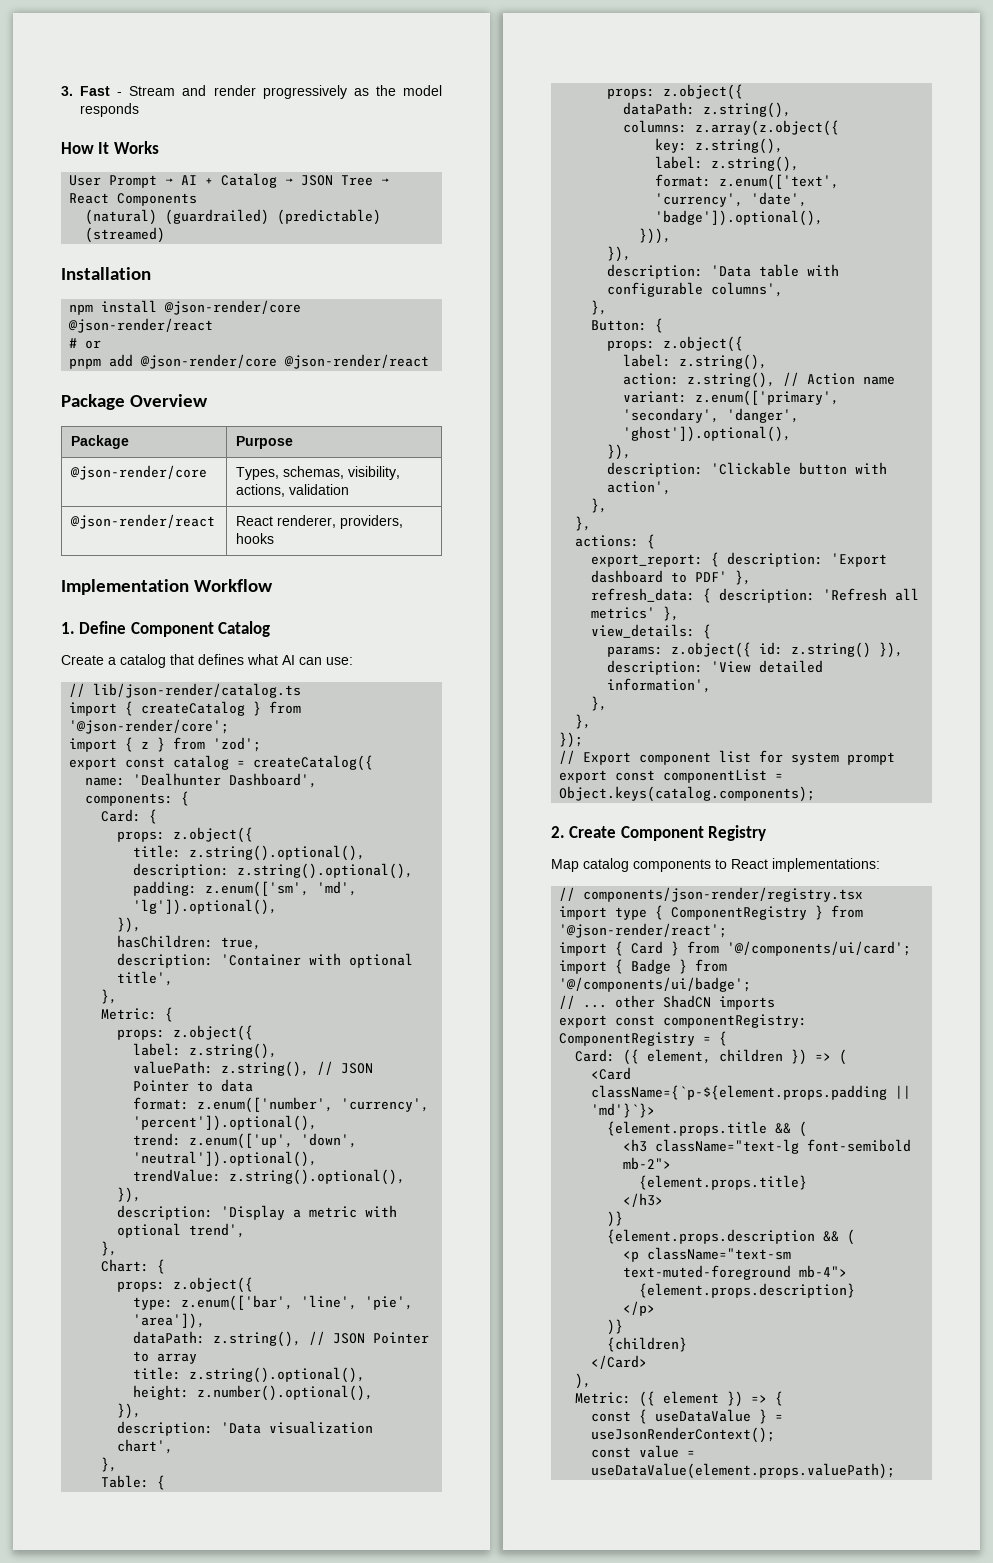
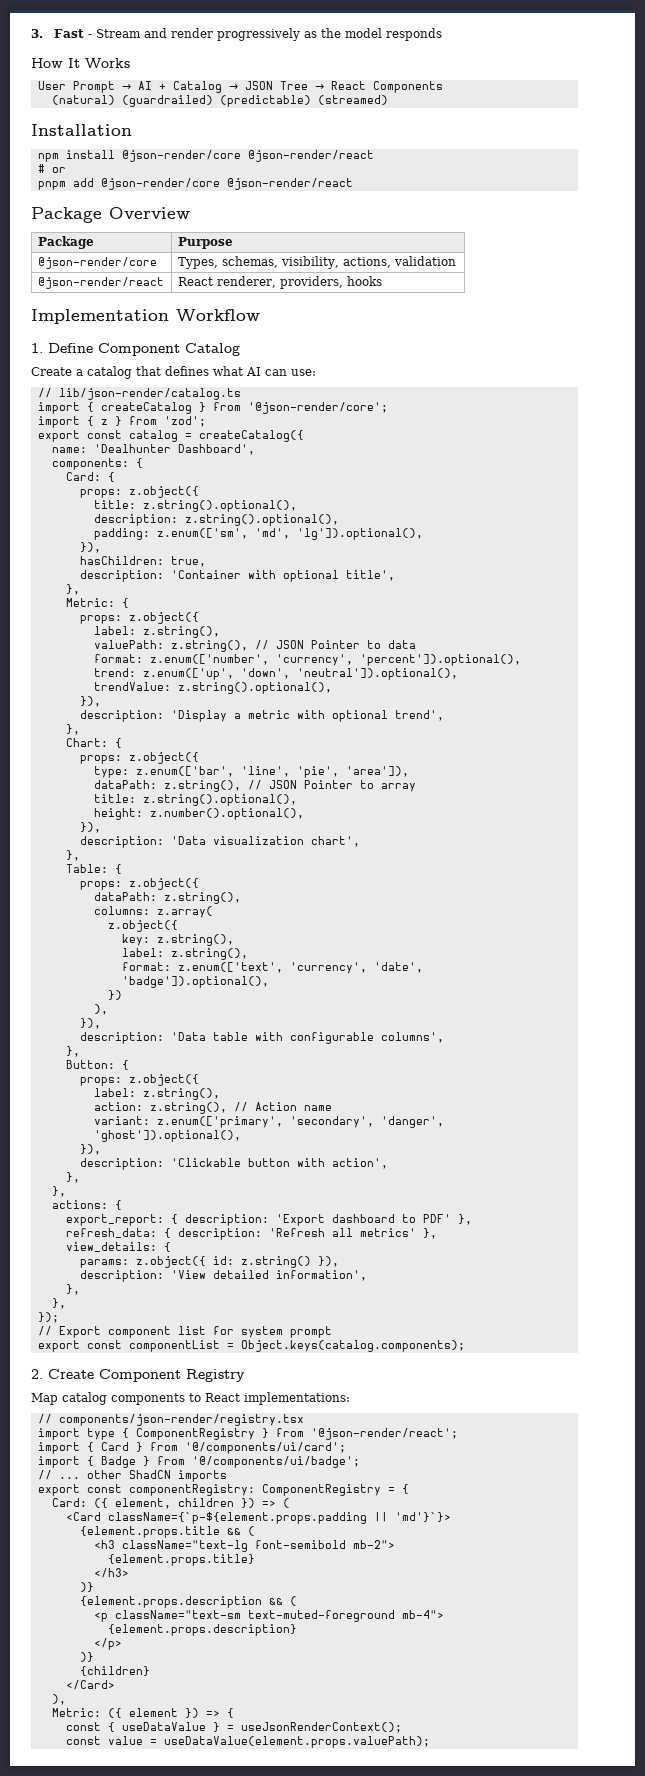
- columns: z.array(z.object({
+ columns: z.array(
+ z.object({
  format: z.enum(['text', 'currency', 'date', 'badge']).optional(),
- })),
+ })
+ ),

